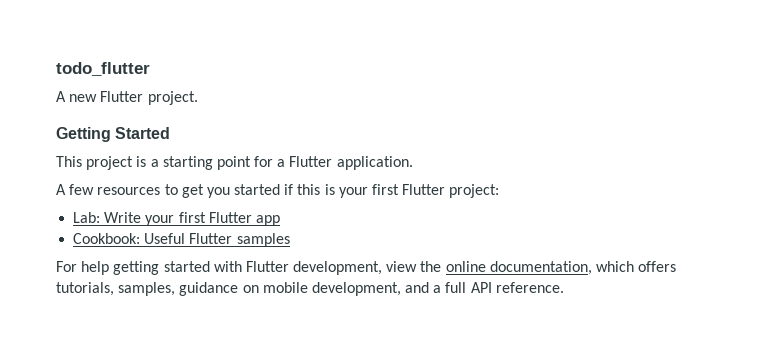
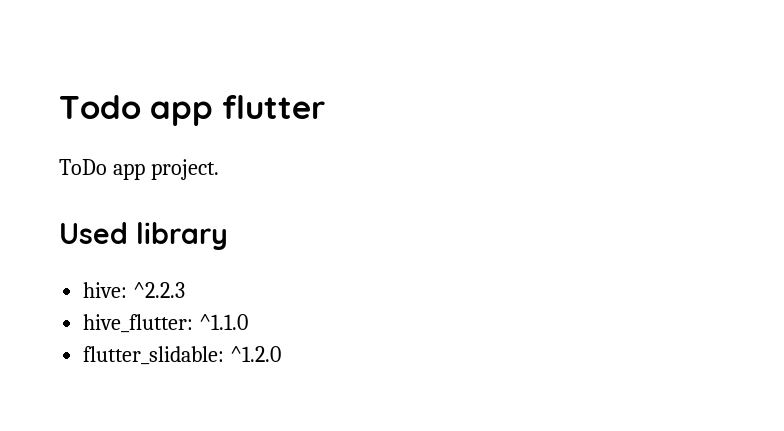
- todo_flutter
- A new Flutter project.
- Getting Started
- This project is a starting point for a Flutter application.
- A few resources to get you started if this is your first Flutter project:
- Lab: Write your first Flutter app
- Cookbook: Useful Flutter samples
- For help getting started with Flutter development, view the online documentation, which offers tutorials, samples, guidance on mobile development, and a full API reference.
+ Todo app flutter
+ ToDo app project.
+ Used library
+ hive: ^2.2.3
+ hive_flutter: ^1.1.0
+ flutter_slidable: ^1.2.0

